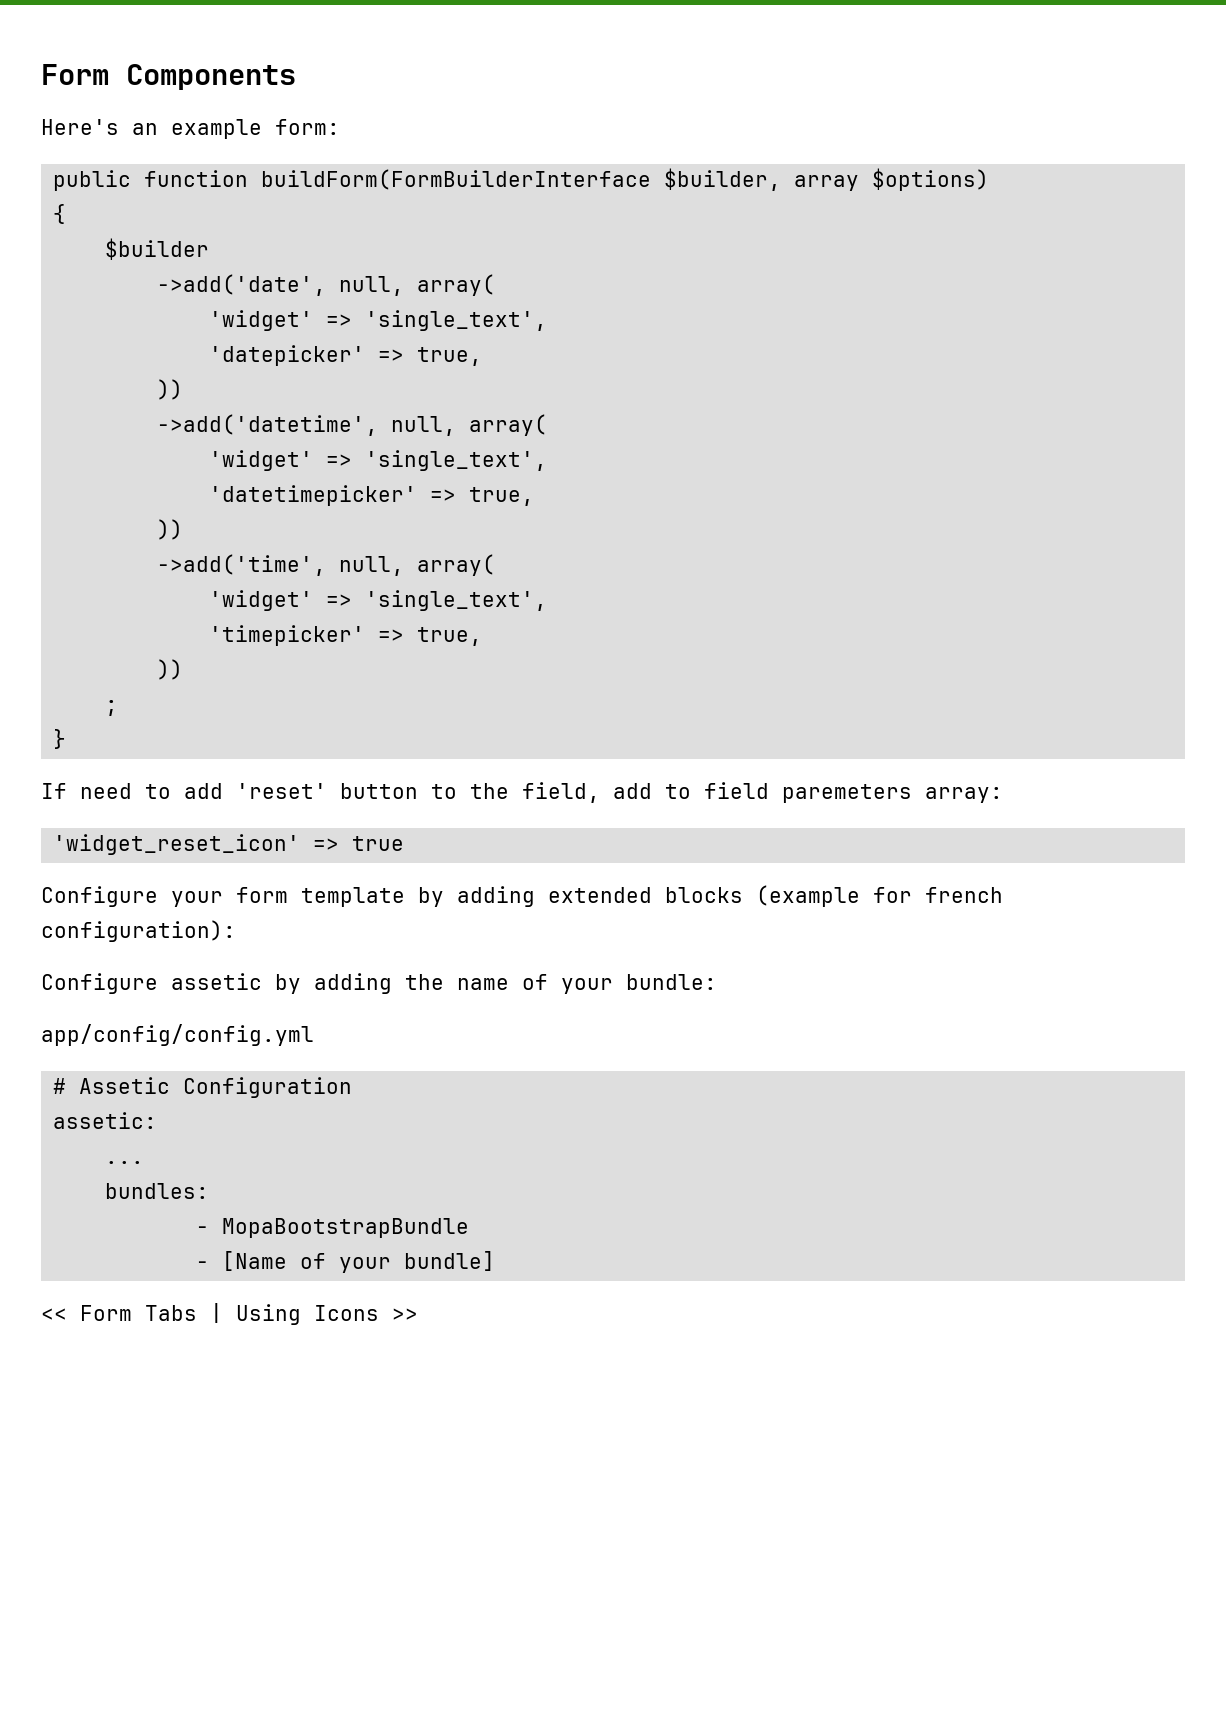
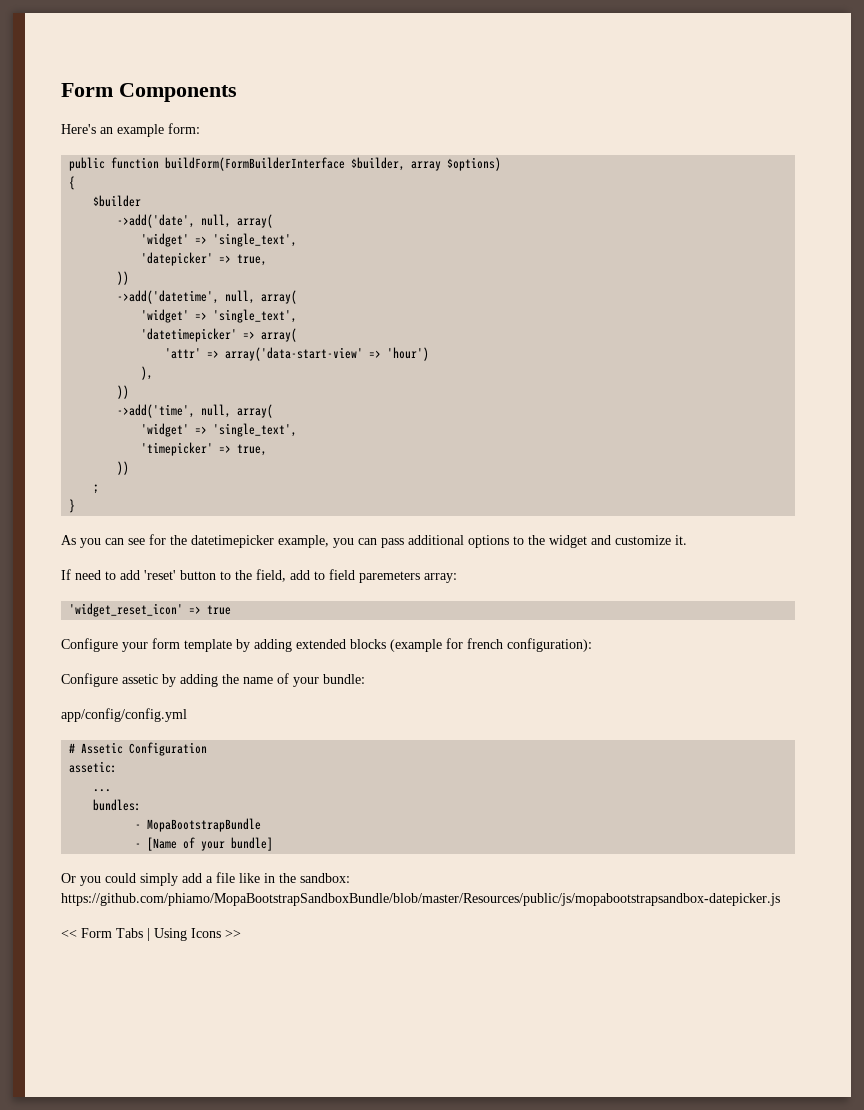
- 'datetimepicker' => true,
+ 'datetimepicker' => array(
+ 'attr' => array('data-start-view' => 'hour')
+ ),
+ As you can see for the datetimepicker example, you can pass additional options to the widget and customize it.
+ Or you could simply add a file like in the sandbox: https://github.com/phiamo/MopaBootstrapSandboxBundle/blob/master/Resources/public/js/mopabootstrapsandbox-datepicker.js

